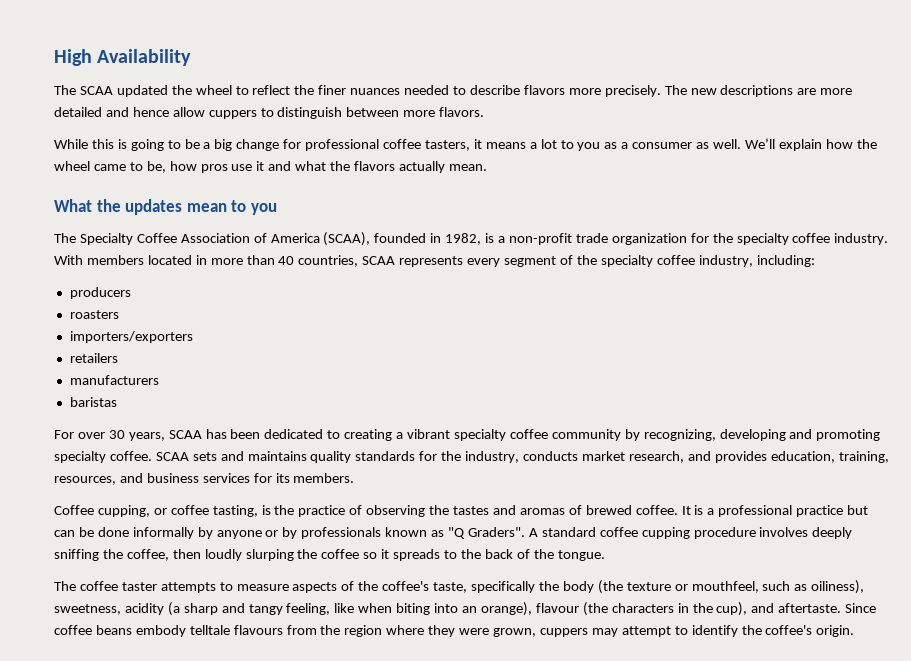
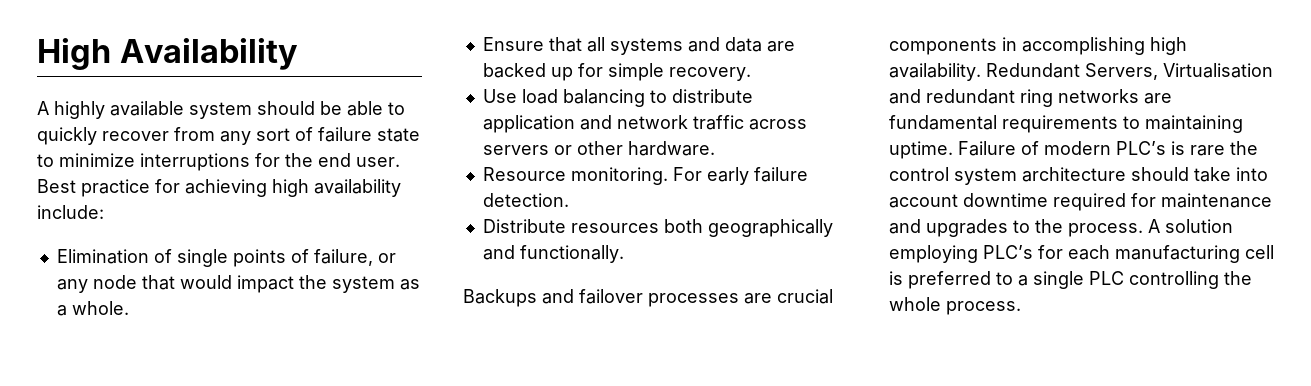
- The SCAA updated the wheel to reflect the finer nuances needed to describe flavors more precisely. The new descriptions are more detailed and hence allow cuppers to distinguish between more flavors.
- While this is going to be a big change for professional coffee tasters, it means a lot to you as a consumer as well. We’ll explain how the wheel came to be, how pros use it and what the flavors actually mean.
- What the updates mean to you
- The Specialty Coffee Association of America (SCAA), founded in 1982, is a non-profit trade organization for the specialty coffee industry. With members located in more than 40 countries, SCAA represents every segment of the specialty coffee industry, including:
- producers
- roasters
- importers/exporters
- retailers
- manufacturers
- baristas
- For over 30 years, SCAA has been dedicated to creating a vibrant specialty coffee community by recognizing, developing and promoting specialty coffee. SCAA sets and maintains quality standards for the industry, conducts market research, and provides education, training, resources, and business services for its members.
- Coffee cupping, or coffee tasting, is the practice of observing the tastes and aromas of brewed coffee. It is a professional practice but can be done informally by anyone or by professionals known as "Q Graders". A standard coffee cupping procedure involves deeply sniffing the coffee, then loudly slurping the coffee so it spreads to the back of the tongue.
- The coffee taster attempts to measure aspects of the coffee's taste, specifically the body (the texture or mouthfeel, such as oiliness), sweetness, acidity (a sharp and tangy feeling, like when biting into an orange), flavour (the characters in the cup), and aftertaste. Since coffee beans embody telltale flavours from the region where they were grown, cuppers may attempt to identify the coffee's origin.
+ A highly available system should be able to quickly recover from any sort of failure state to minimize interruptions for the end user. Best practice for achieving high availability include:
+ Elimination of single points of failure, or any node that would impact the system as a whole.
+ Ensure that all systems and data are backed up for simple recovery.
+ Use load balancing to distribute application and network traffic across servers or other hardware.
+ Resource monitoring. For early failure detection.
+ Distribute resources both geographically and functionally.
+ Backups and failover processes are crucial components in accomplishing high availability. Redundant Servers, Virtualisation and redundant ring networks are fundamental requirements to maintaining uptime. Failure of modern PLC’s is rare the control system architecture should take into account downtime required for maintenance and upgrades to the process. A solution employing PLC’s for each manufacturing cell is preferred to a single PLC controlling the whole process.

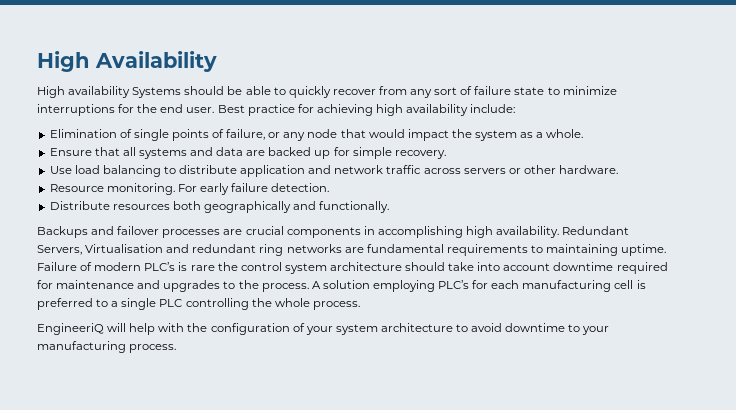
- A highly available system should be able to quickly recover from any sort of failure state to minimize interruptions for the end user.
+ High availability Systems should be able to quickly recover from any sort of failure state to minimize interruptions for the end user.
+ EngineeriQ will help with the configuration of your system architecture to avoid downtime to your manufacturing process.

